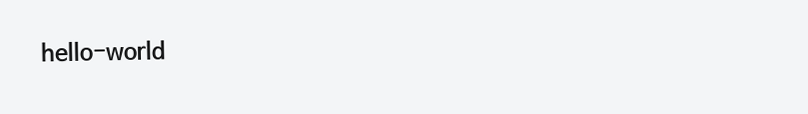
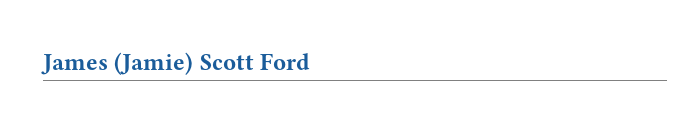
- hello-world
+ James (Jamie) Scott Ford

